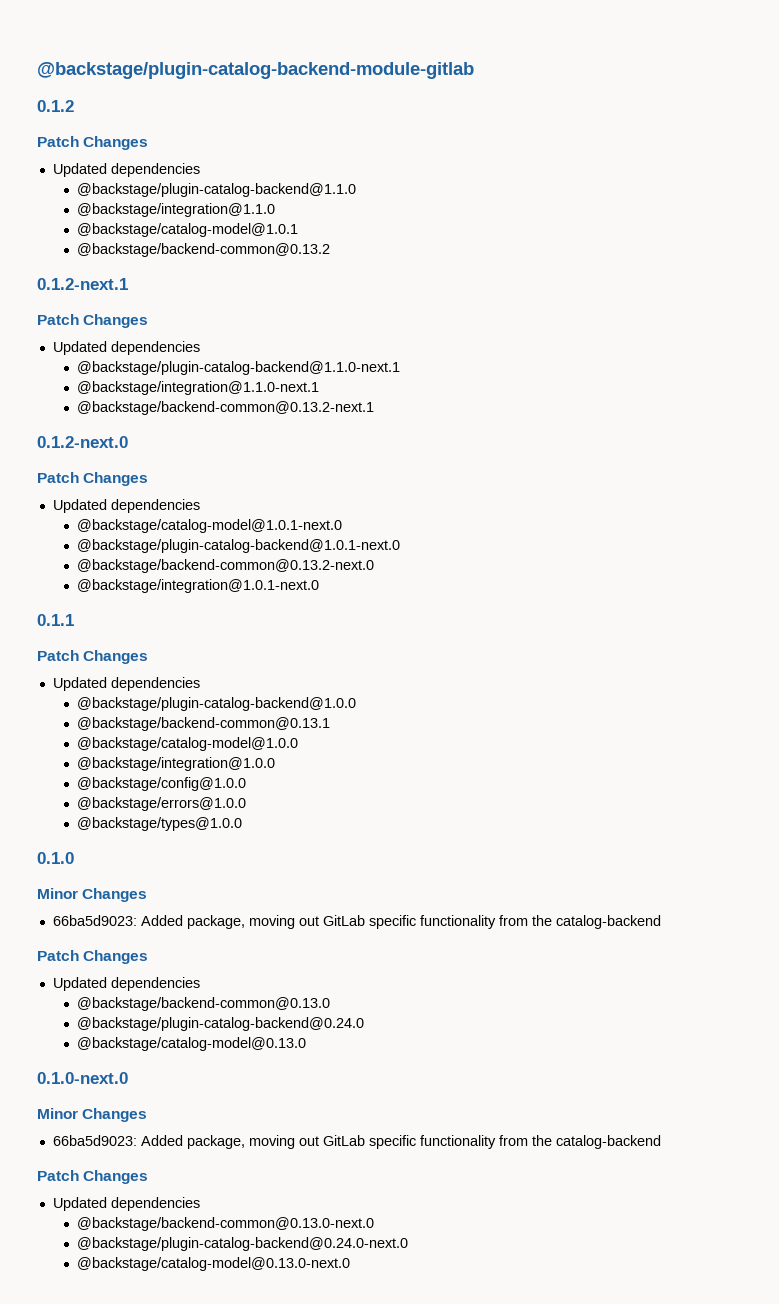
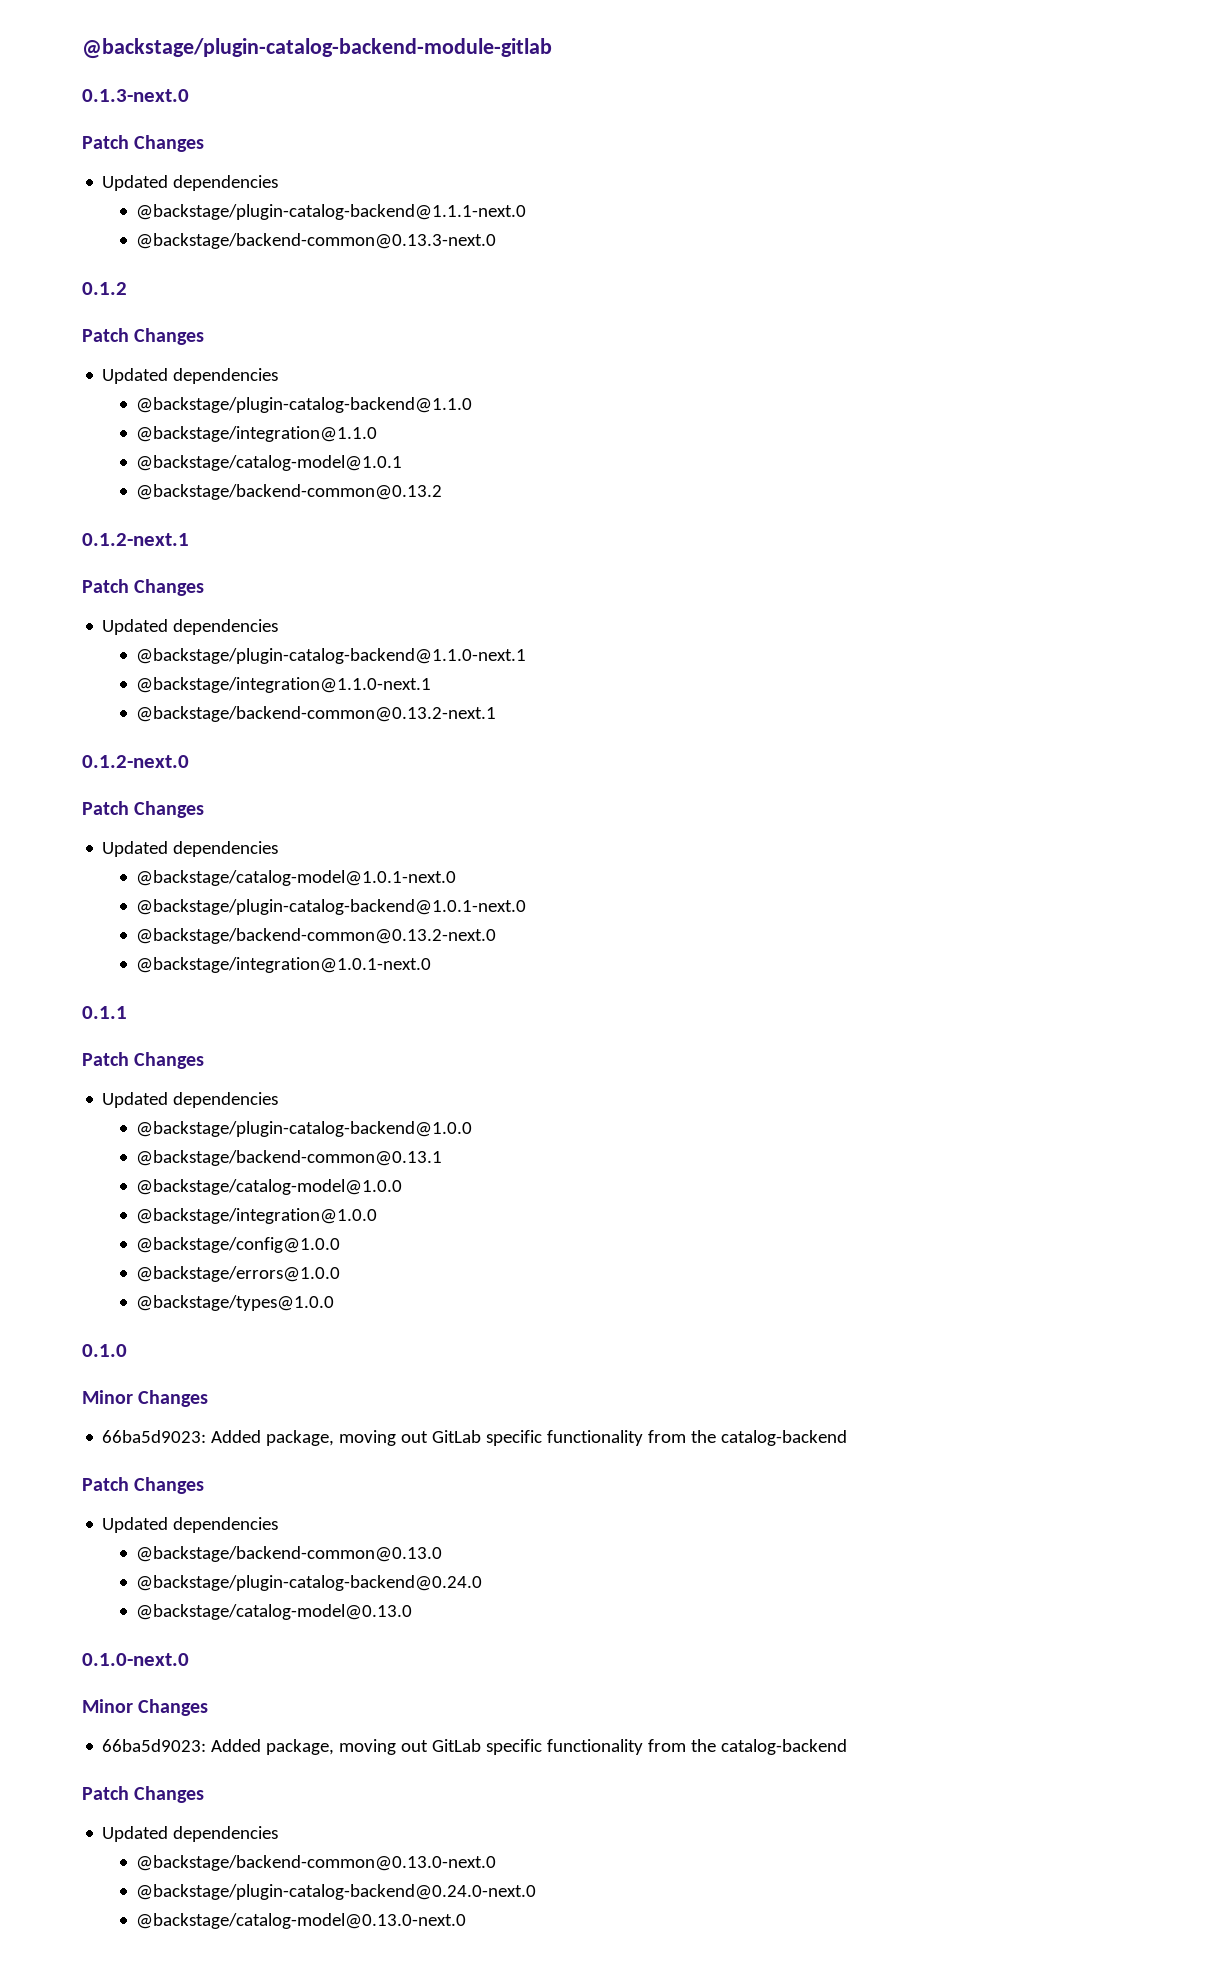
+ 0.1.3-next.0
+ Patch Changes
+ Updated dependencies
+ @backstage/plugin-catalog-backend@1.1.1-next.0
+ @backstage/backend-common@0.13.3-next.0

